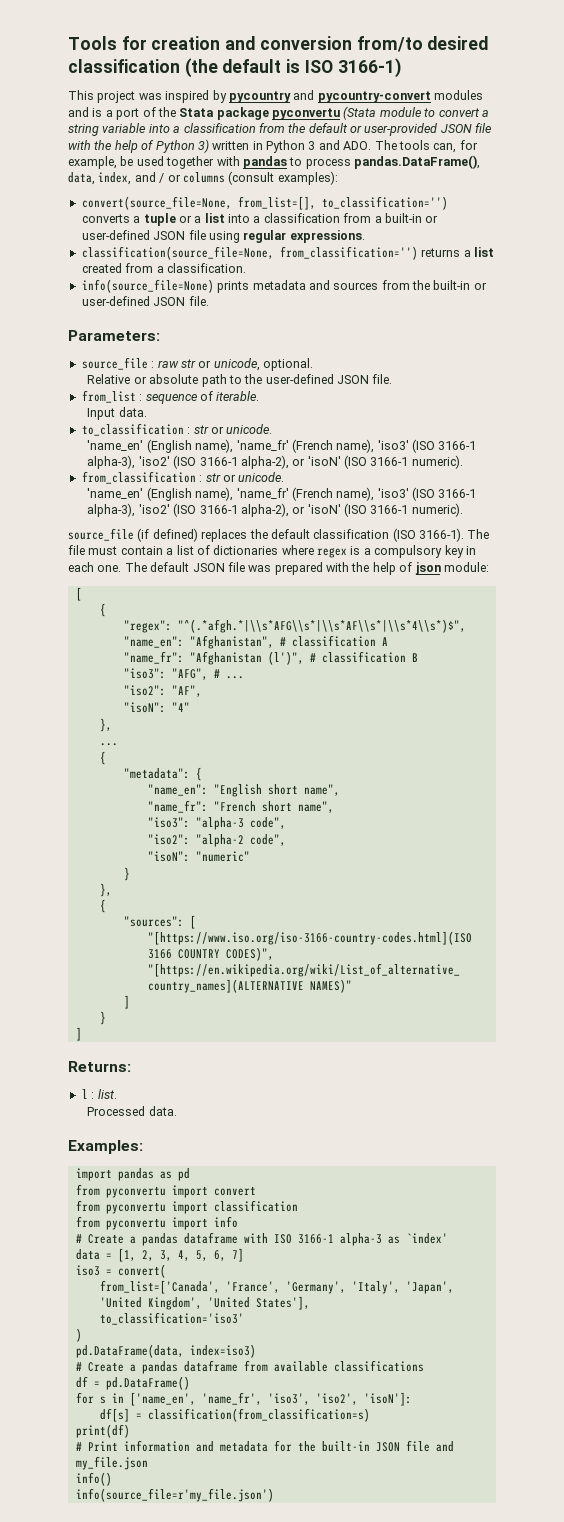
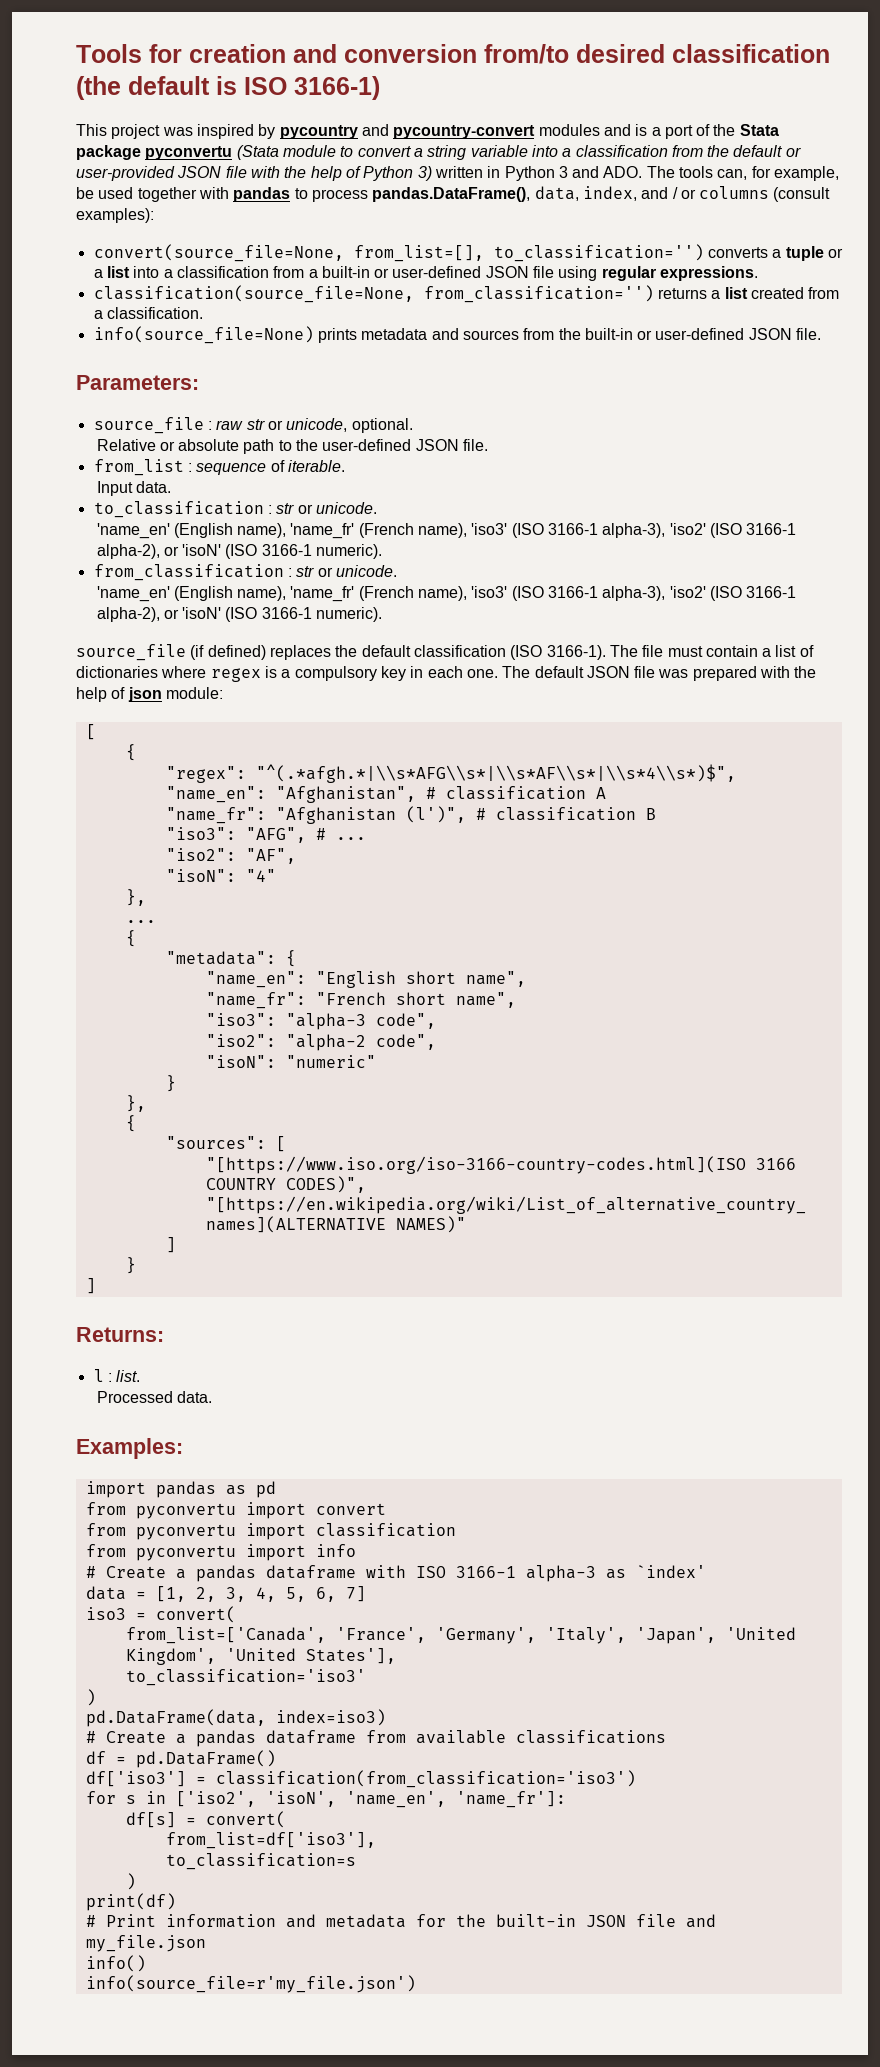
+ df['iso3'] = classification(from_classification='iso3')
- for s in ['name_en', 'name_fr', 'iso3', 'iso2', 'isoN']:
- df[s] = classification(from_classification=s)
+ for s in ['iso2', 'isoN', 'name_en', 'name_fr']:
+ df[s] = convert(
+ from_list=df['iso3'],
+ to_classification=s
+ )

